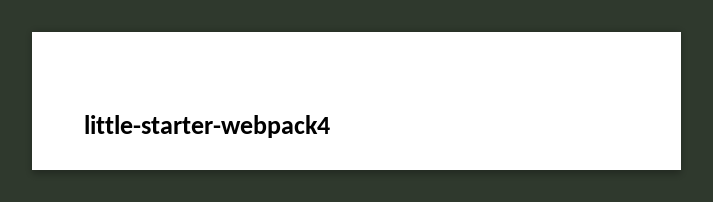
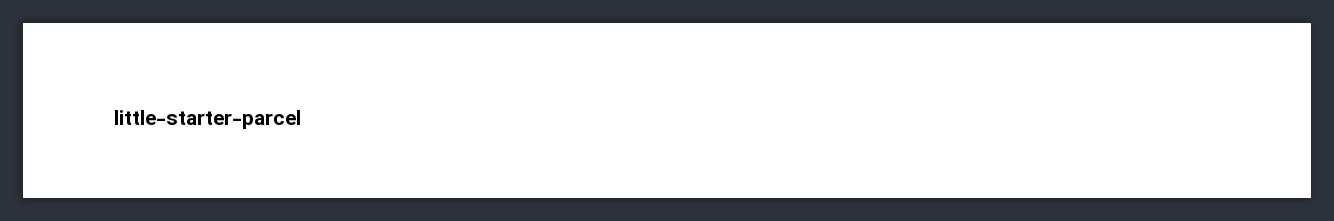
- little-starter-webpack4
+ little-starter-parcel

